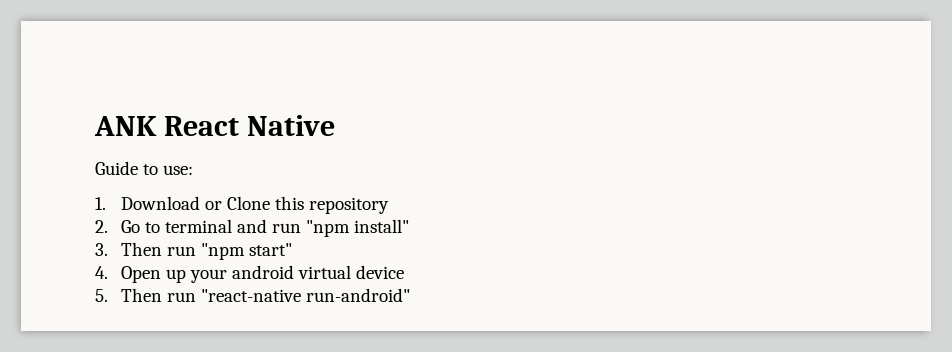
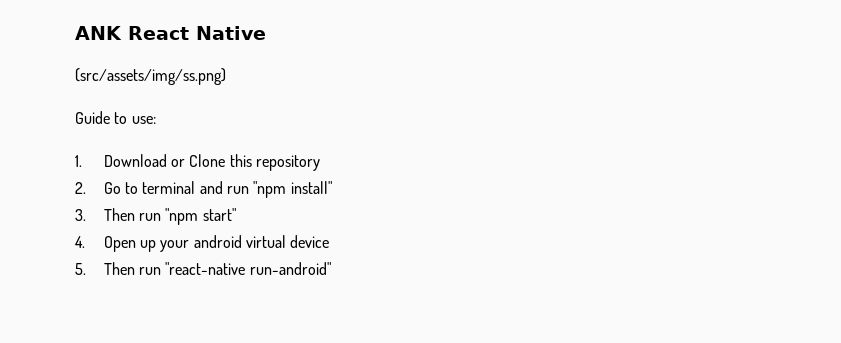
+ (src/assets/img/ss.png)

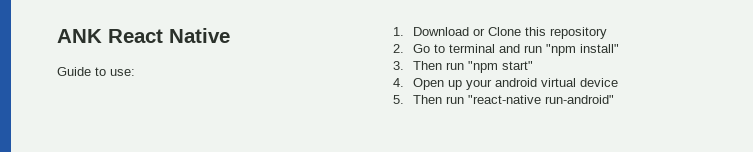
- (src/assets/img/ss.png)

